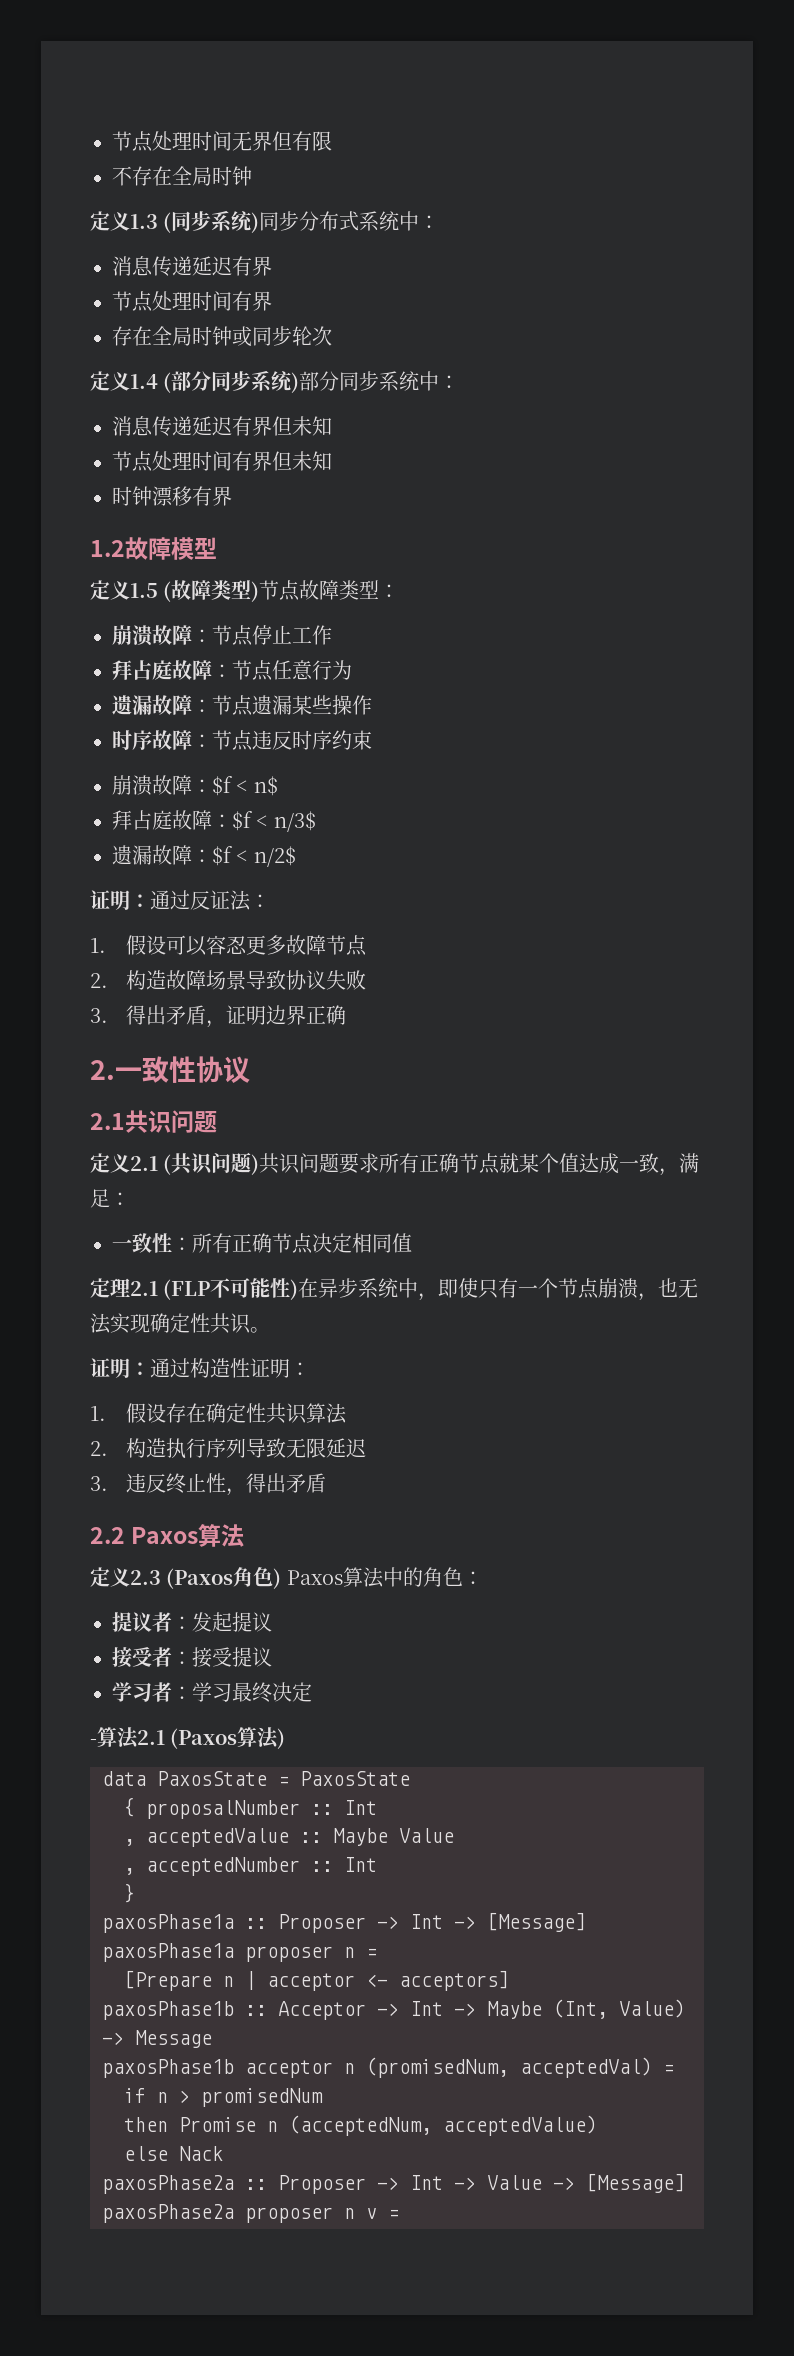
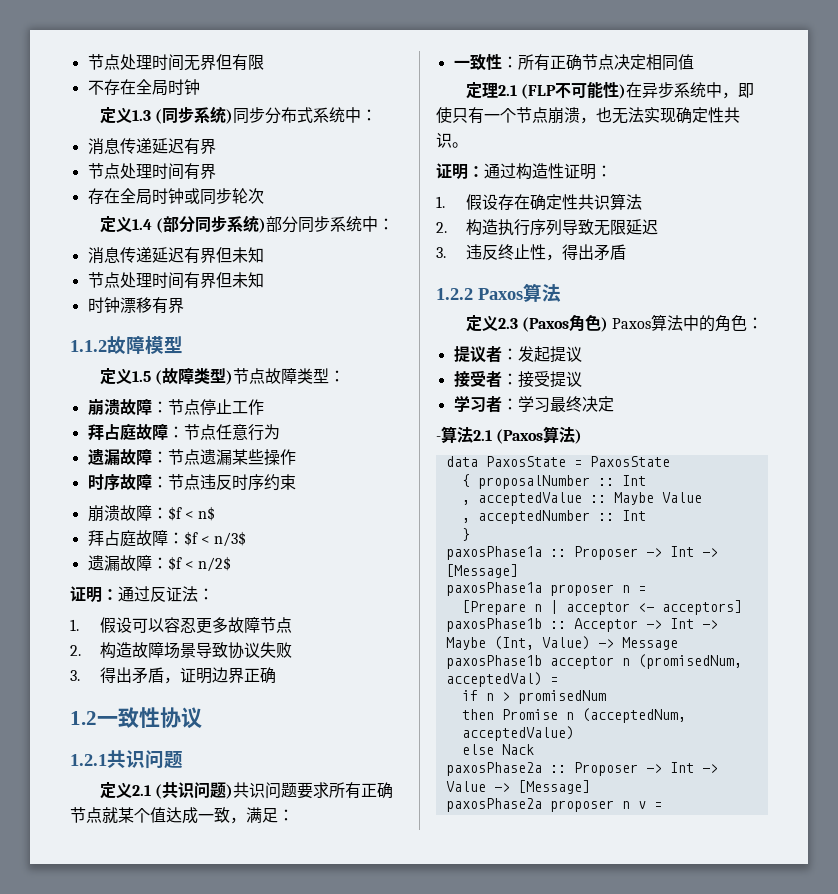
- 1.2故障模型
+ 1.1.2故障模型
- 2.一致性协议
+ 1.2一致性协议
- 2.1共识问题
+ 1.2.1共识问题
- 2.2 Paxos算法
+ 1.2.2 Paxos算法

